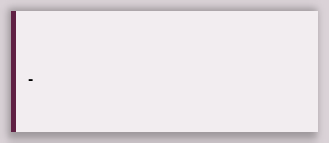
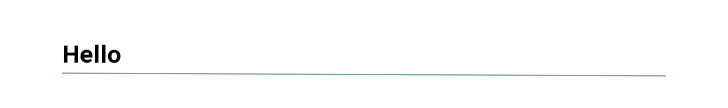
- -
+ Hello

